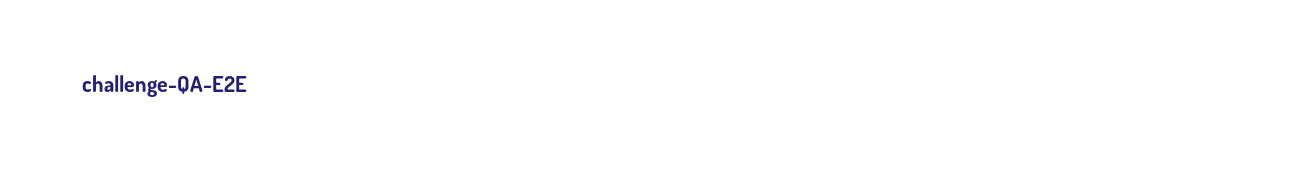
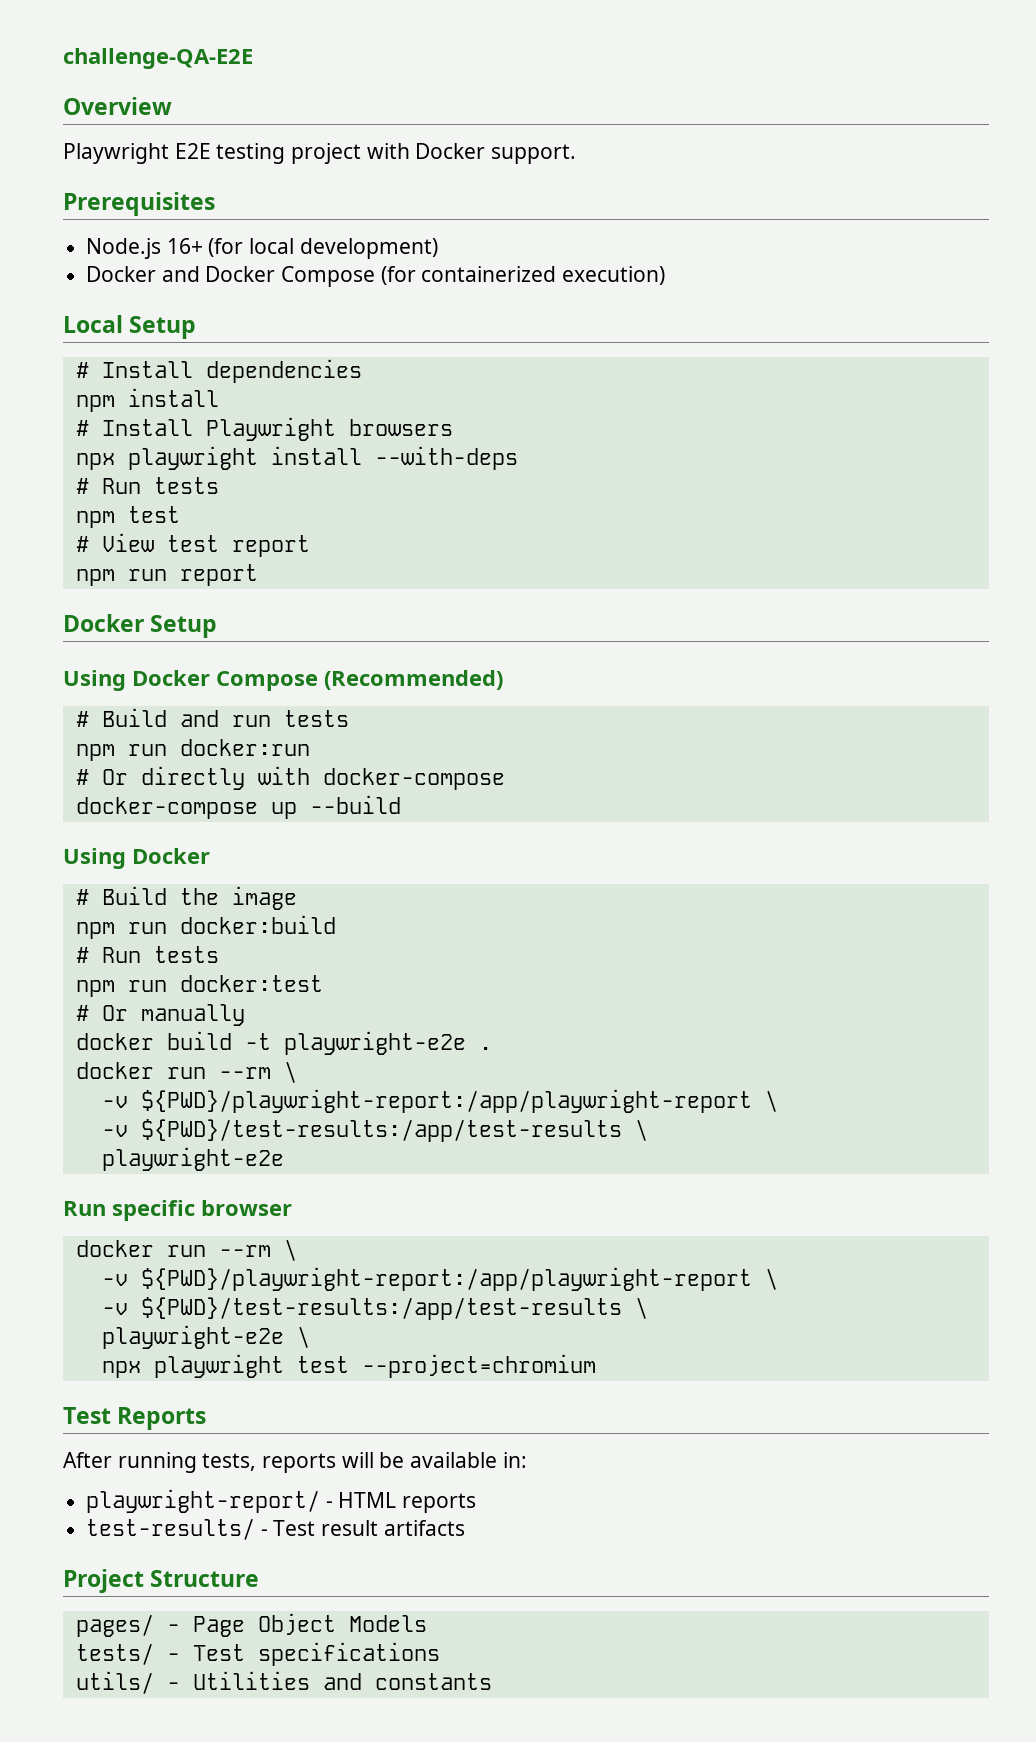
+ Overview
+ Playwright E2E testing project with Docker support.
+ Prerequisites
+ Node.js 16+ (for local development)
+ Docker and Docker Compose (for containerized execution)
+ Local Setup
+ # Install dependencies
+ npm install
+ # Install Playwright browsers
+ npx playwright install --with-deps
+ # Run tests
+ npm test
+ # View test report
+ npm run report
+ Docker Setup
+ Using Docker Compose (Recommended)
+ # Build and run tests
+ npm run docker:run
+ # Or directly with docker-compose
+ docker-compose up --build
+ Using Docker
+ # Build the image
+ npm run docker:build
+ # Run tests
+ npm run docker:test
+ # Or manually
+ docker build -t playwright-e2e .
+ docker run --rm \
+ -v ${PWD}/playwright-report:/app/playwright-report \
+ -v ${PWD}/test-results:/app/test-results \
+ playwright-e2e
+ Run specific browser
+ docker run --rm \
+ -v ${PWD}/playwright-report:/app/playwright-report \
+ -v ${PWD}/test-results:/app/test-results \
+ playwright-e2e \
+ npx playwright test --project=chromium
+ Test Reports
+ After running tests, reports will be available in:
+ playwright-report/ - HTML reports
+ test-results/ - Test result artifacts
+ Project Structure
+ pages/ - Page Object Models
+ tests/ - Test specifications
+ utils/ - Utilities and constants

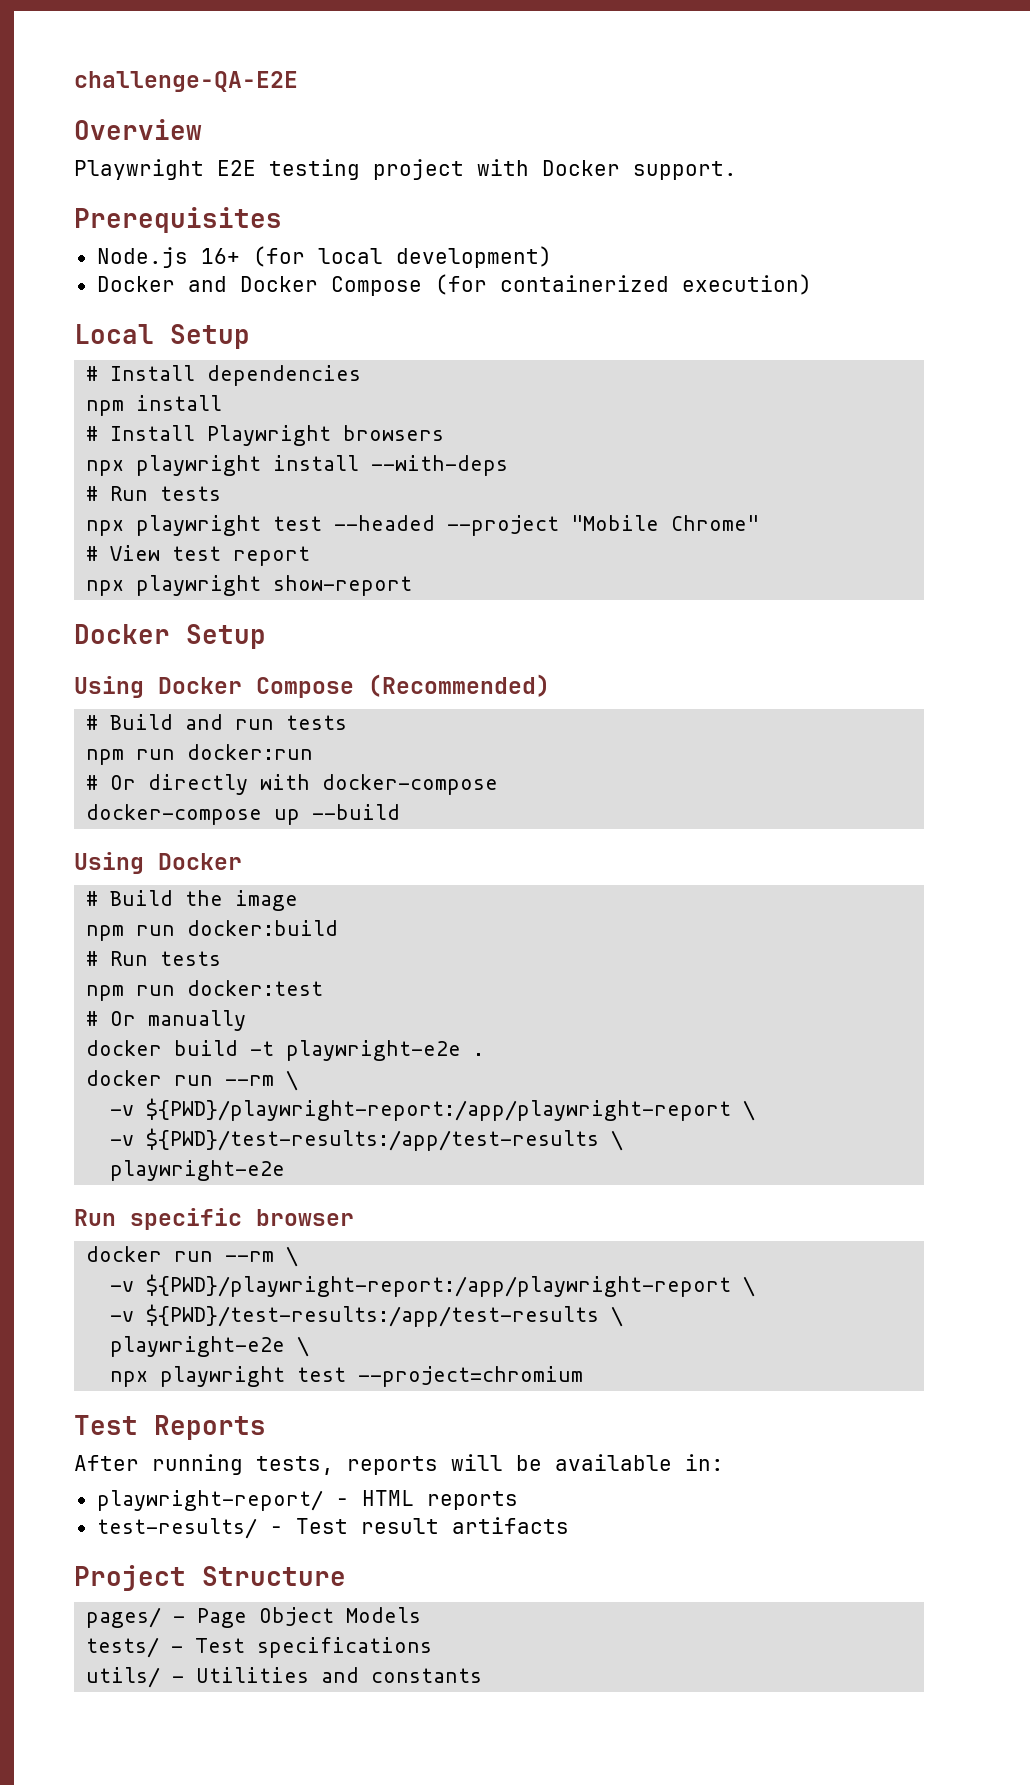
- npm test
+ npx playwright test --headed --project "Mobile Chrome"
- npm run report
+ npx playwright show-report

